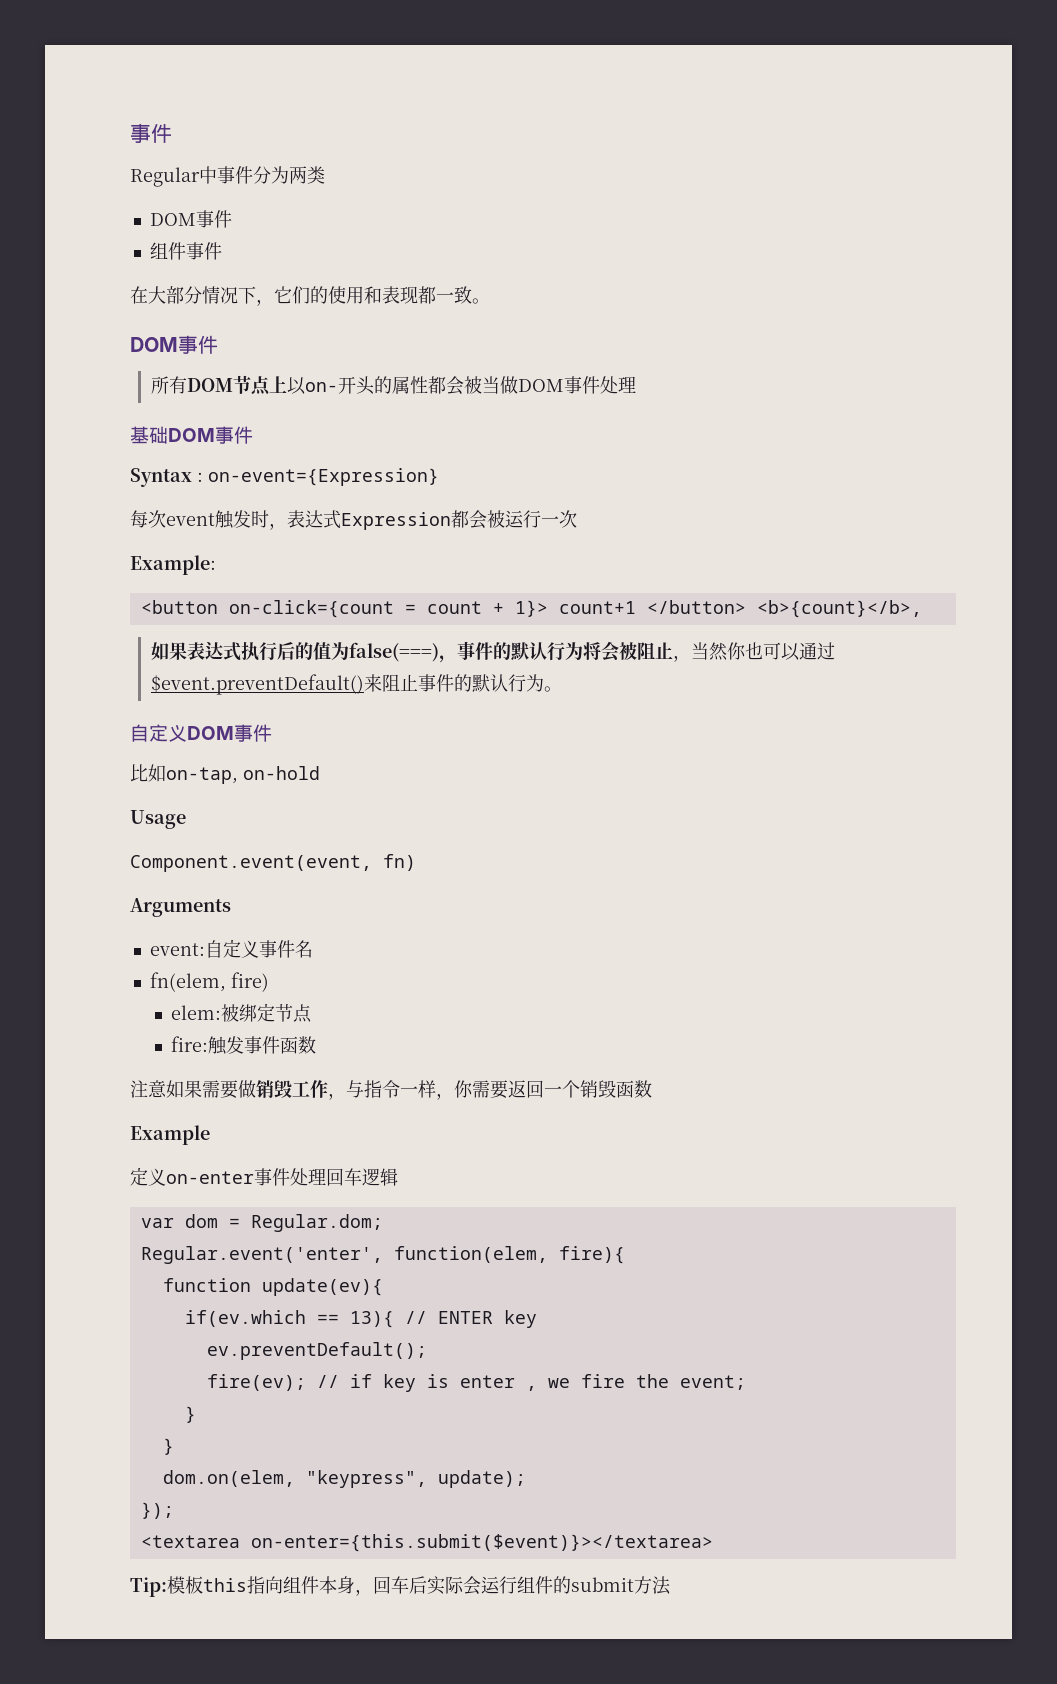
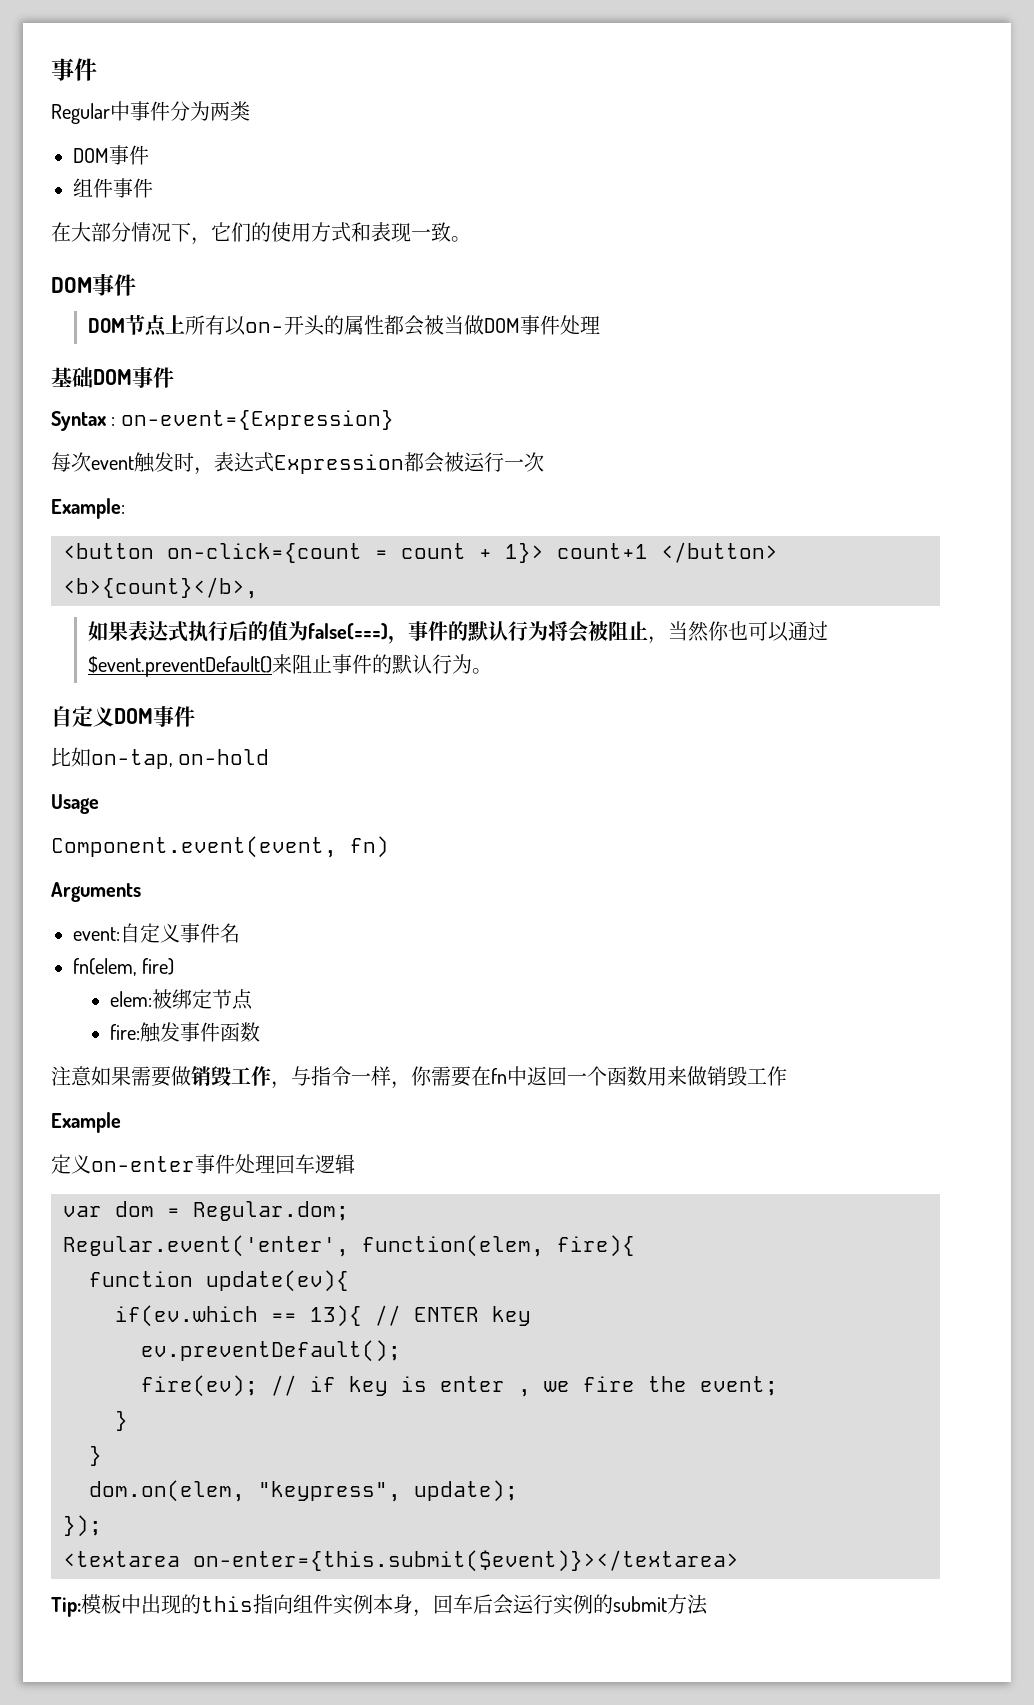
- 在大部分情况下，它们的使用和表现都一致。
+ 在大部分情况下，它们的使用方式和表现一致。
- 所有DOM节点上以on-开头的属性都会被当做DOM事件处理
+ DOM节点上所有以on-开头的属性都会被当做DOM事件处理
- 注意如果需要做销毁工作，与指令一样，你需要返回一个销毁函数
+ 注意如果需要做销毁工作，与指令一样，你需要在fn中返回一个函数用来做销毁工作
- Tip:模板this指向组件本身，回车后实际会运行组件的submit方法
+ Tip:模板中出现的this指向组件实例本身，回车后会运行实例的submit方法

